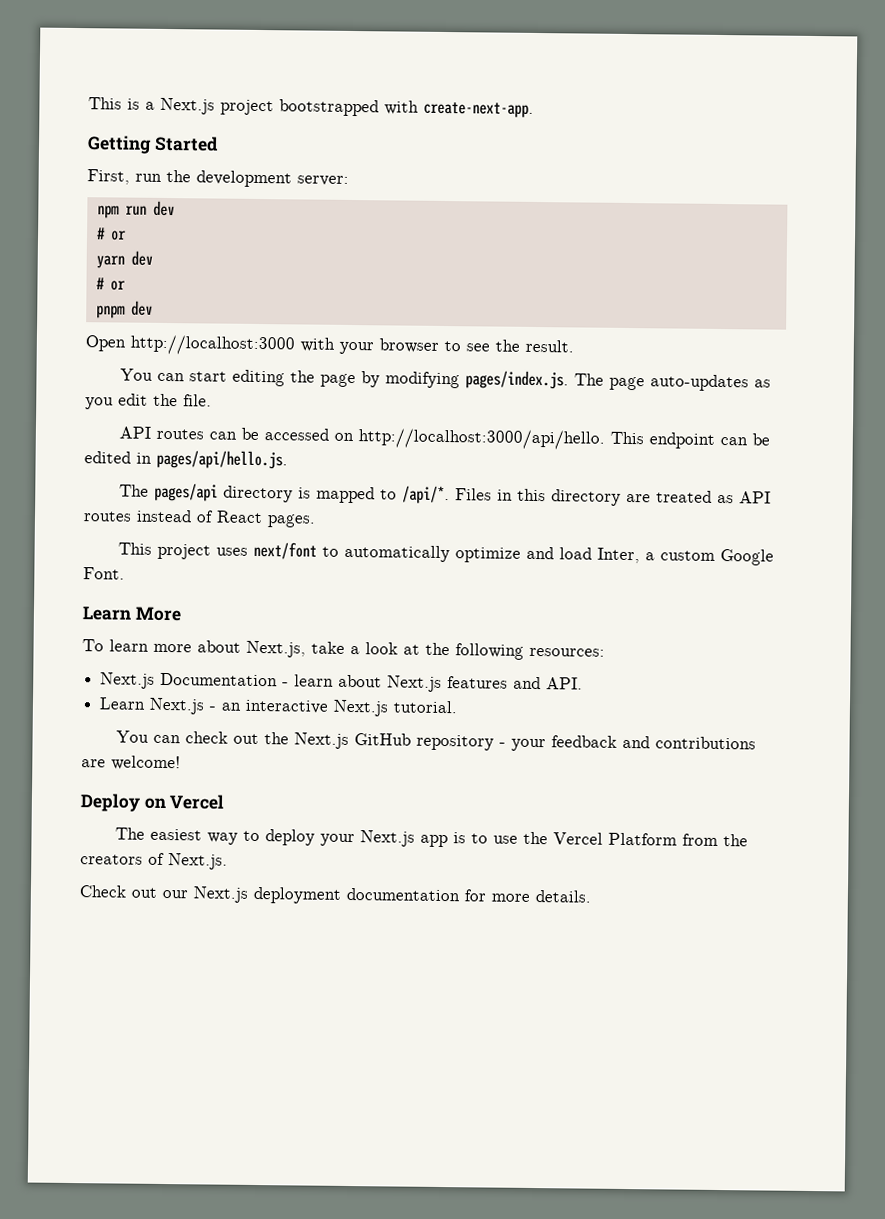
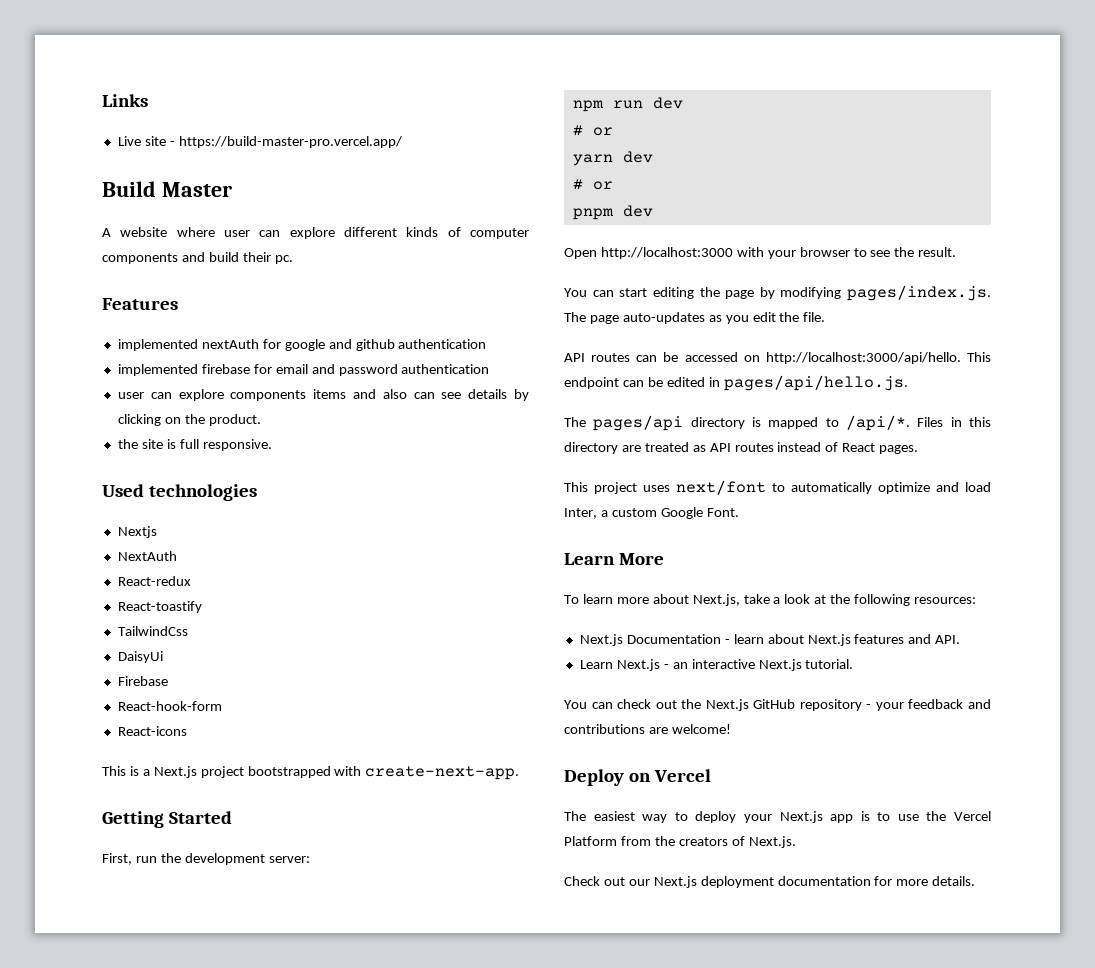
+ Links
+ Live site - https://build-master-pro.vercel.app/
+ Build Master
+ A website where user can explore different kinds of computer components and build their pc.
+ Features
+ implemented nextAuth for google and github authentication
+ implemented firebase for email and password authentication
+ user can explore components items and also can see details by clicking on the product.
+ the site is full responsive.
+ Used technologies
+ Nextjs
+ NextAuth
+ React-redux
+ React-toastify
+ TailwindCss
+ DaisyUi
+ Firebase
+ React-hook-form
+ React-icons

